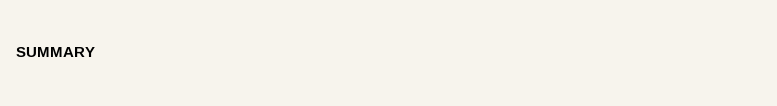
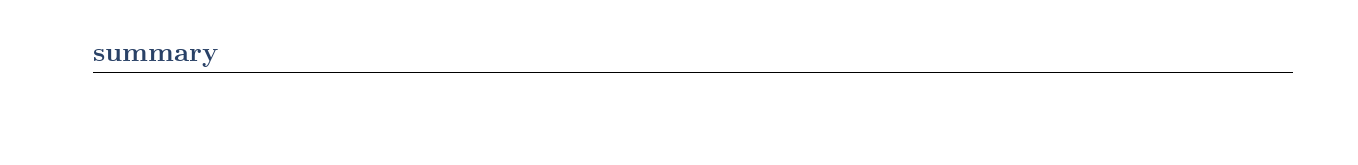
- SUMMARY
+ summary

